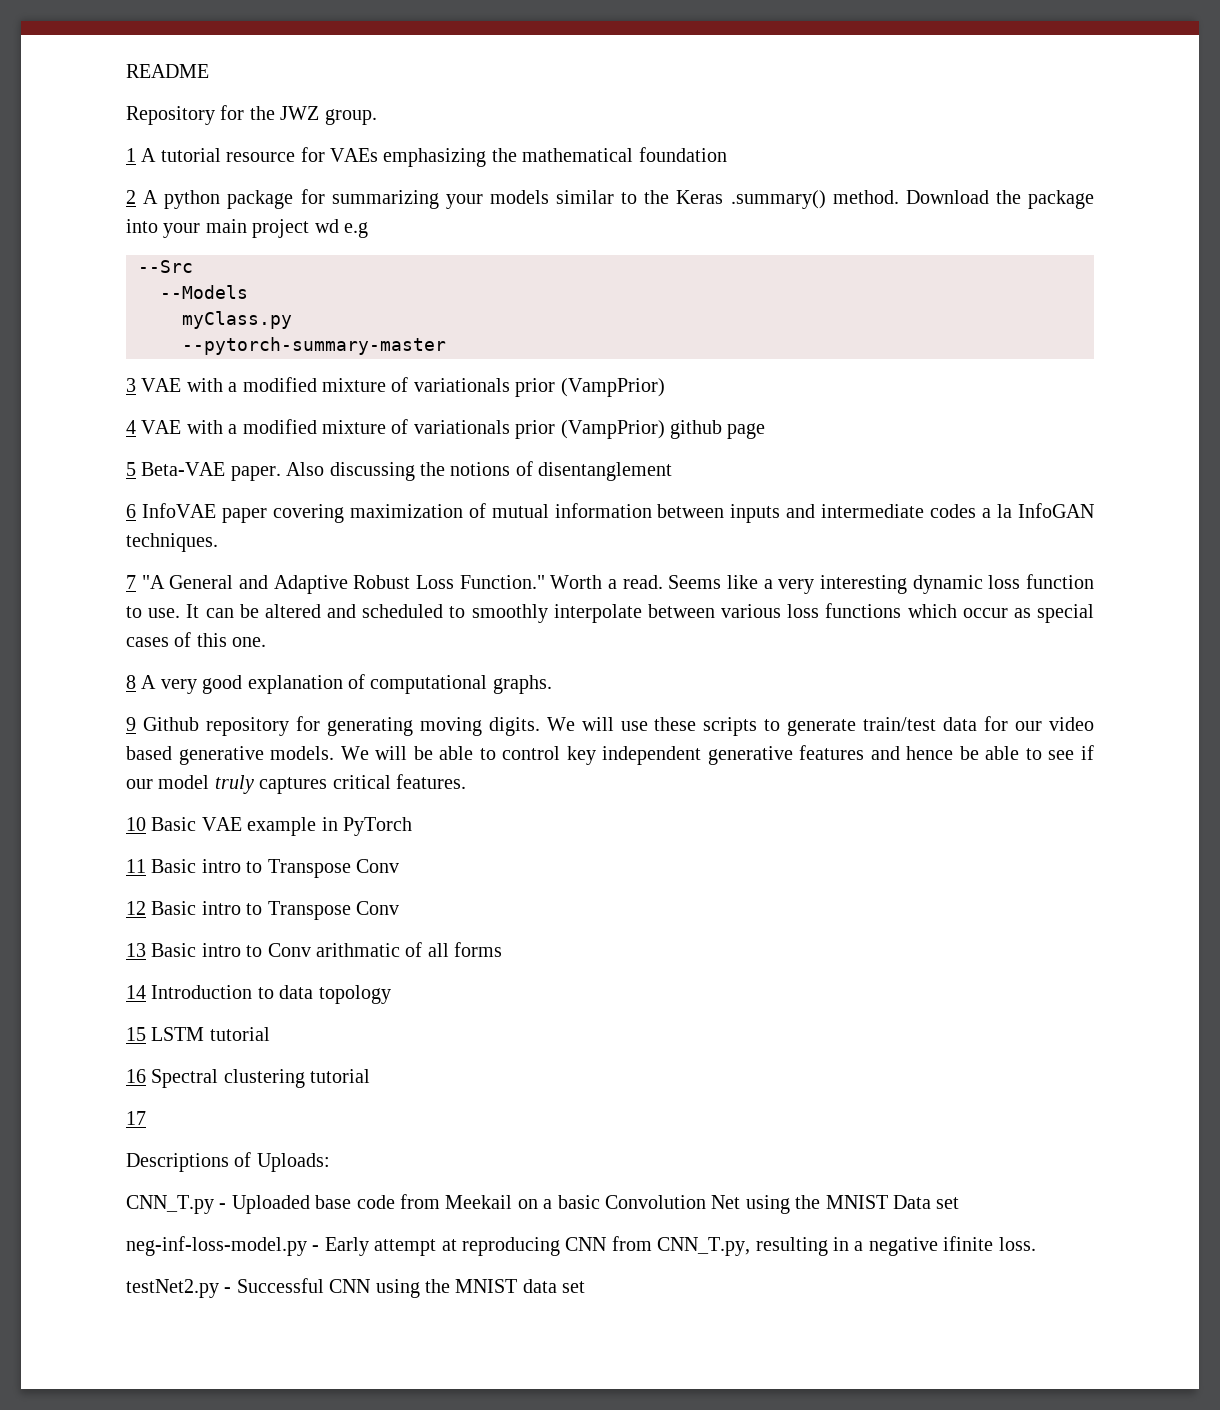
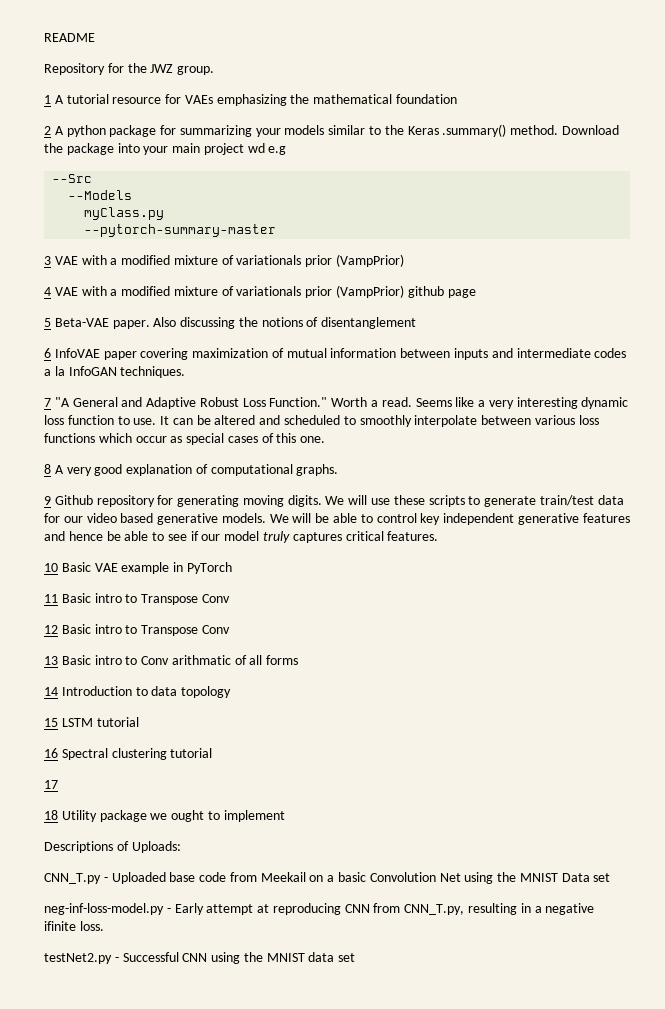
+ 18 Utility package we ought to implement

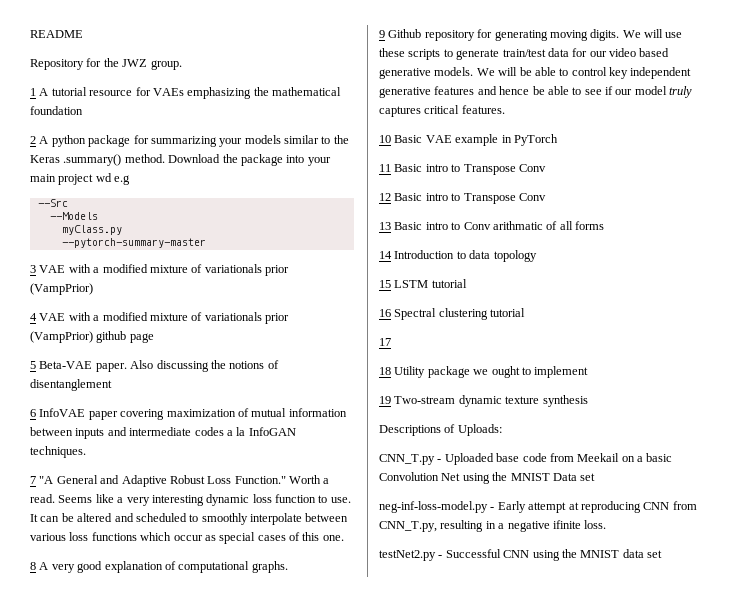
+ 19 Two-stream dynamic texture synthesis

